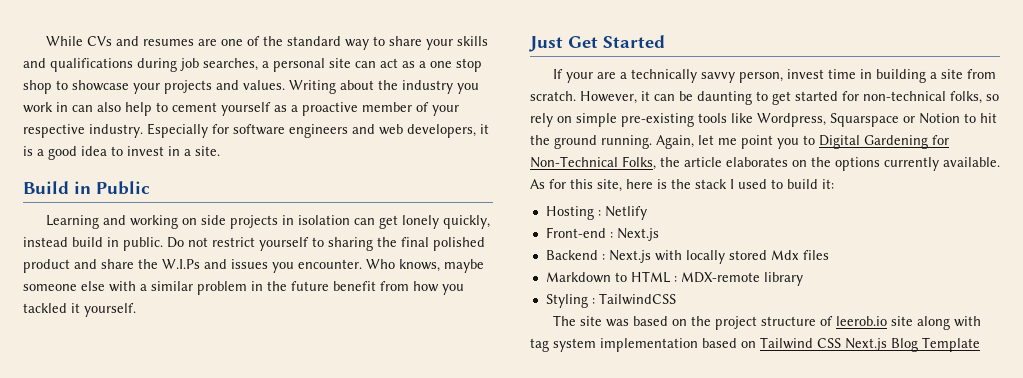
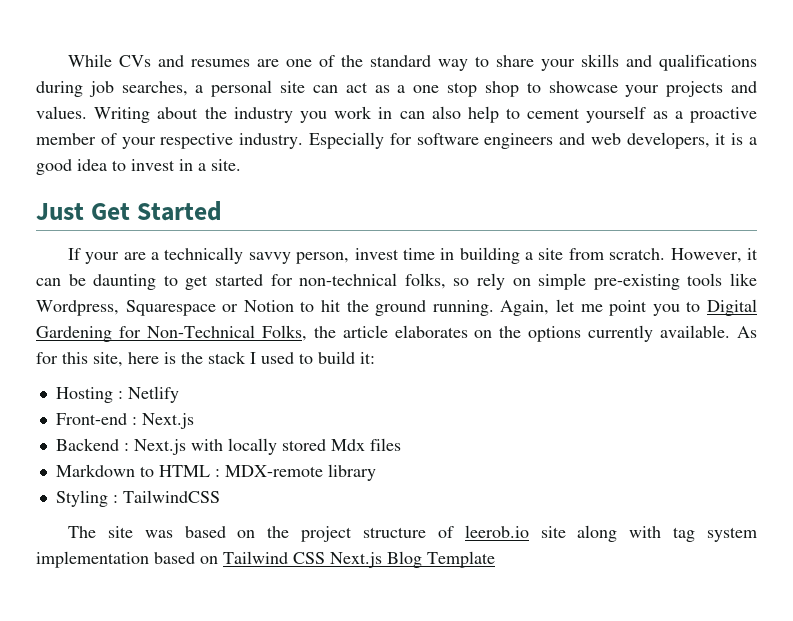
- Build in Public
- Learning and working on side projects in isolation can get lonely quickly, instead build in public. Do not restrict yourself to sharing the final polished product and share the W.I.Ps and issues you encounter. Who knows, maybe someone else with a similar problem in the future benefit from how you tackled it yourself.
- However, it can be daunting to get started for non-technical folks, so rely on simple pre-existing tools like Wordpress, Squarspace or Notion to hit the ground running.
+ However, it can be daunting to get started for non-technical folks, so rely on simple pre-existing tools like Wordpress, Squarespace or Notion to hit the ground running.

